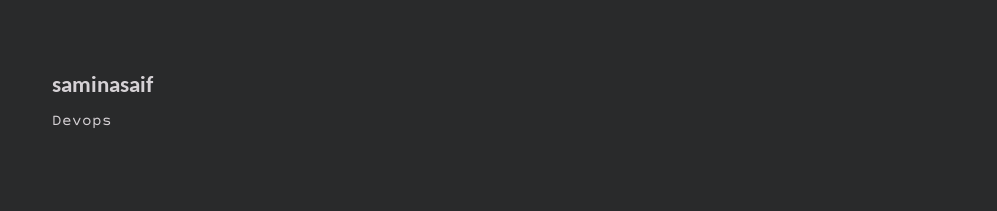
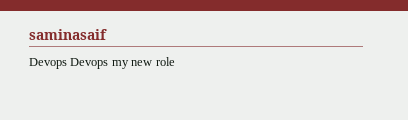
- Devops
+ Devops Devops my new role

